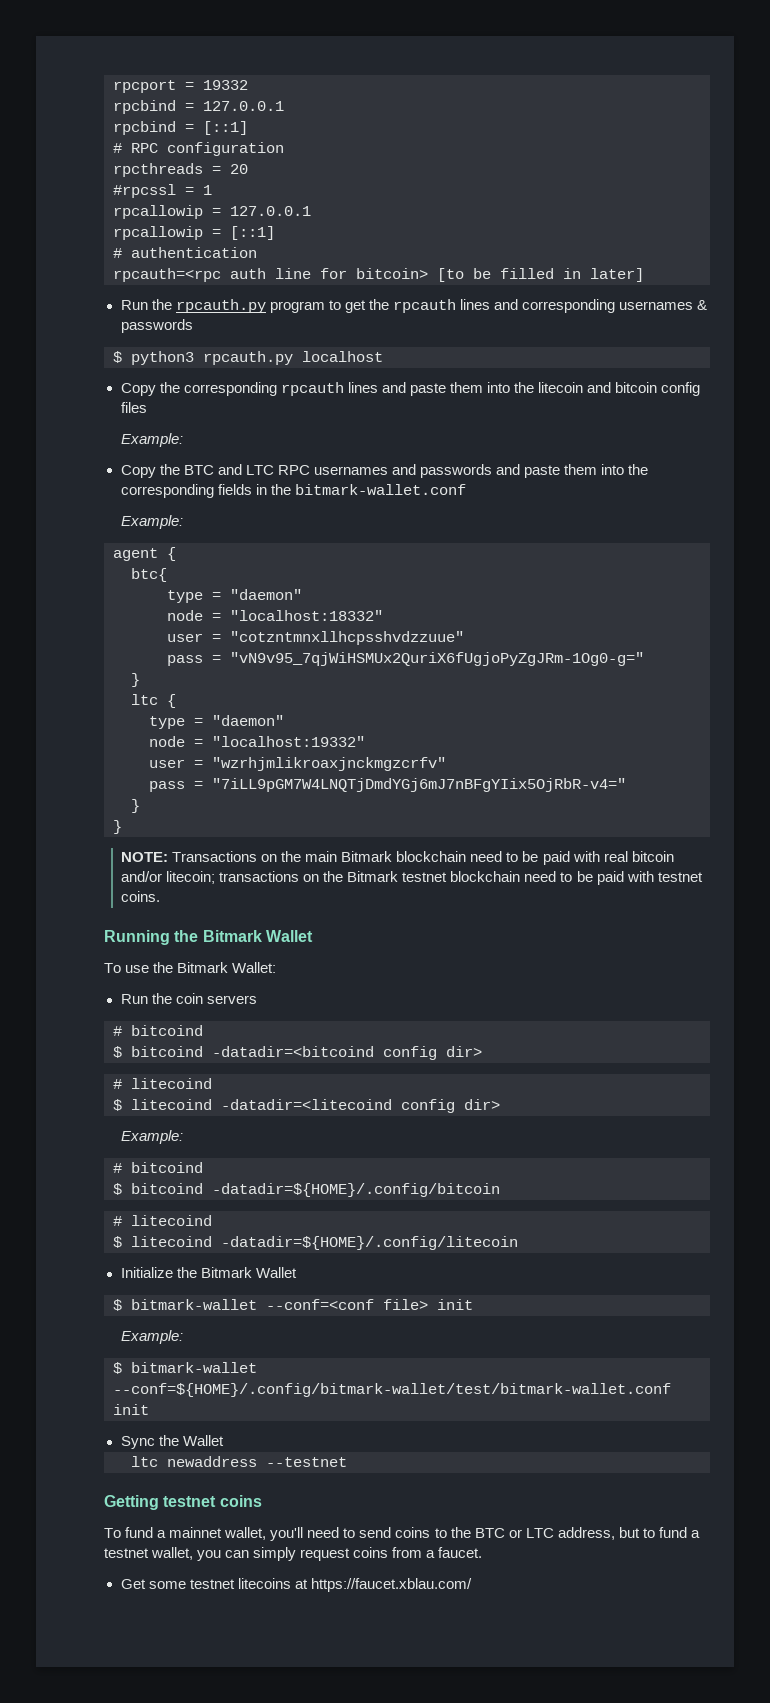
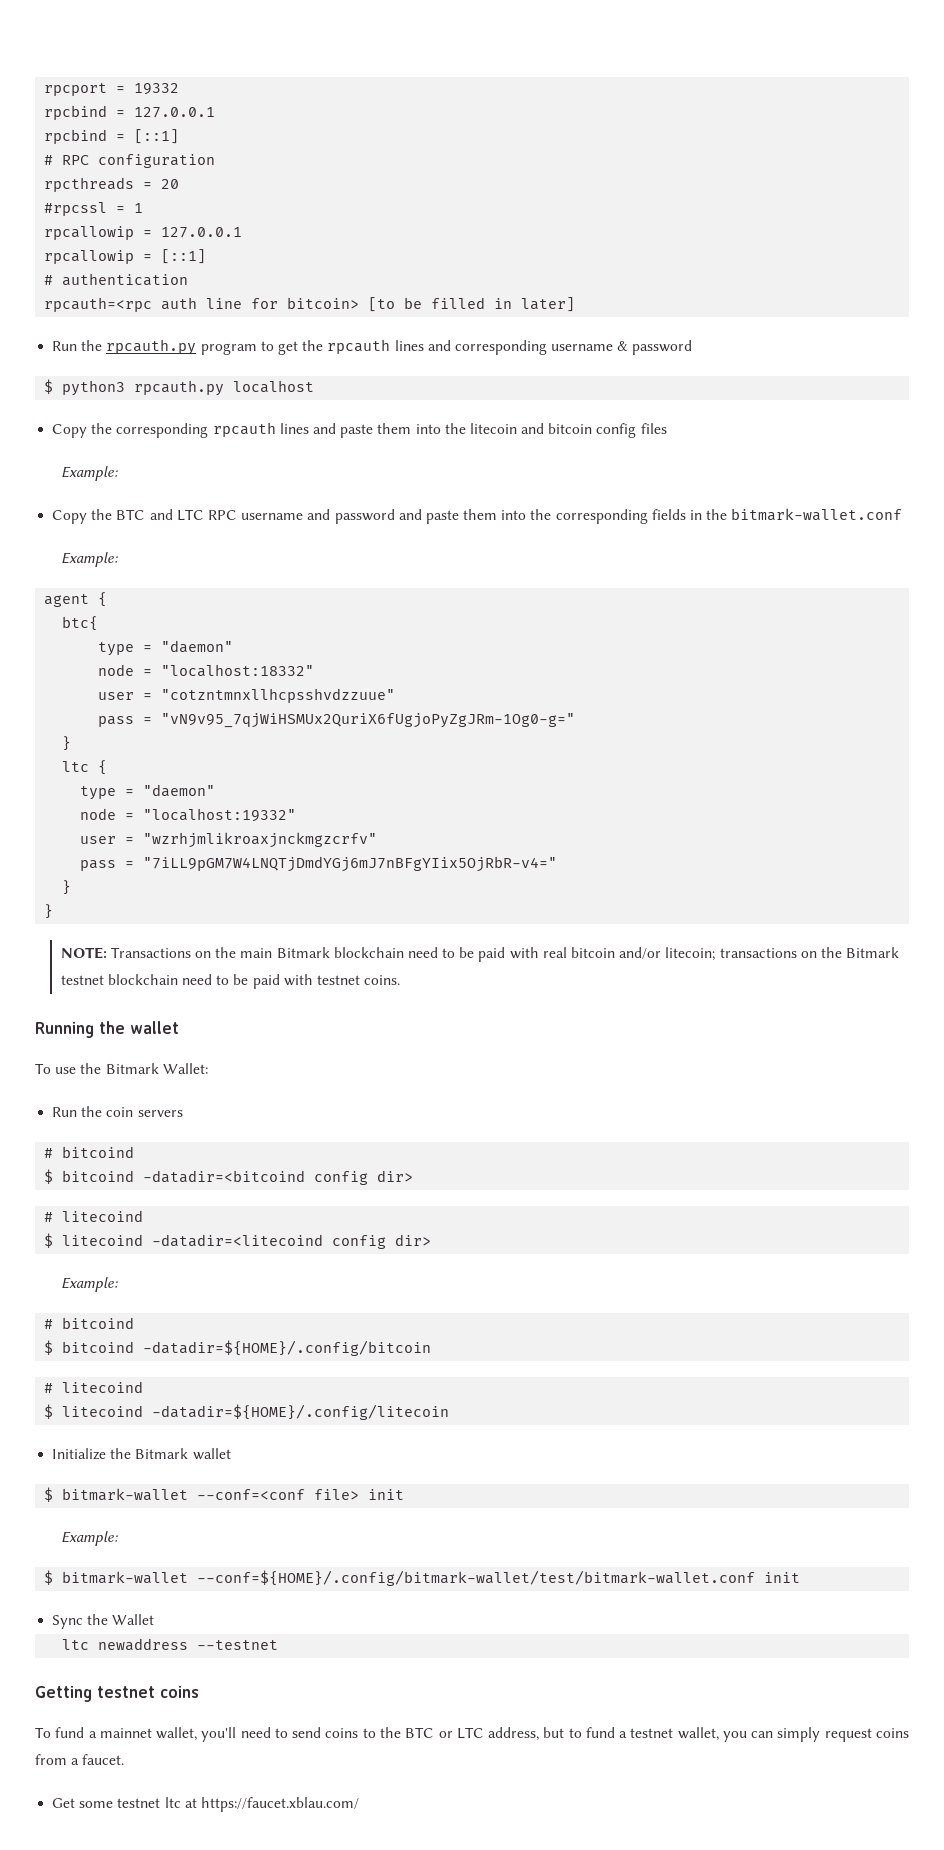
- Run the rpcauth.py program to get the rpcauth lines and corresponding usernames & passwords
+ Run the rpcauth.py program to get the rpcauth lines and corresponding username & password
- Copy the BTC and LTC RPC usernames and passwords and paste them into the corresponding fields in the bitmark-wallet.conf
+ Copy the BTC and LTC RPC username and password and paste them into the corresponding fields in the bitmark-wallet.conf
- Running the Bitmark Wallet
+ Running the wallet
- Initialize the Bitmark Wallet
+ Initialize the Bitmark wallet
- Get some testnet litecoins at https://faucet.xblau.com/
+ Get some testnet ltc at https://faucet.xblau.com/

